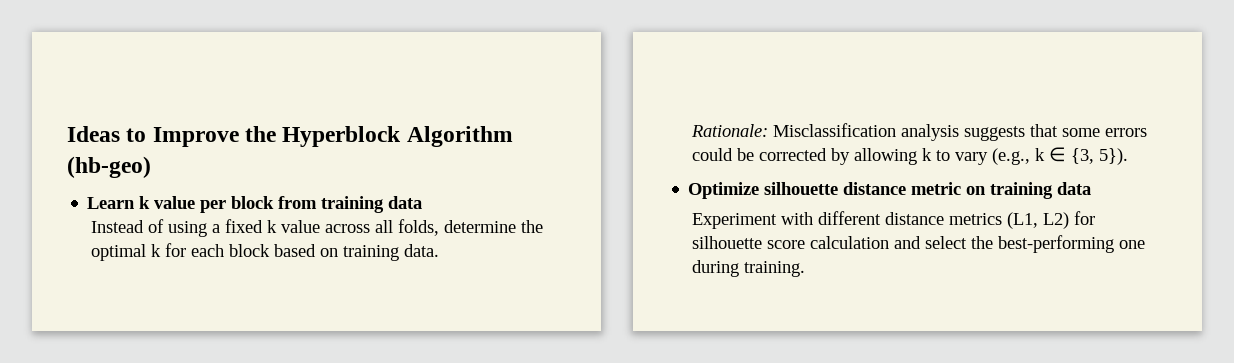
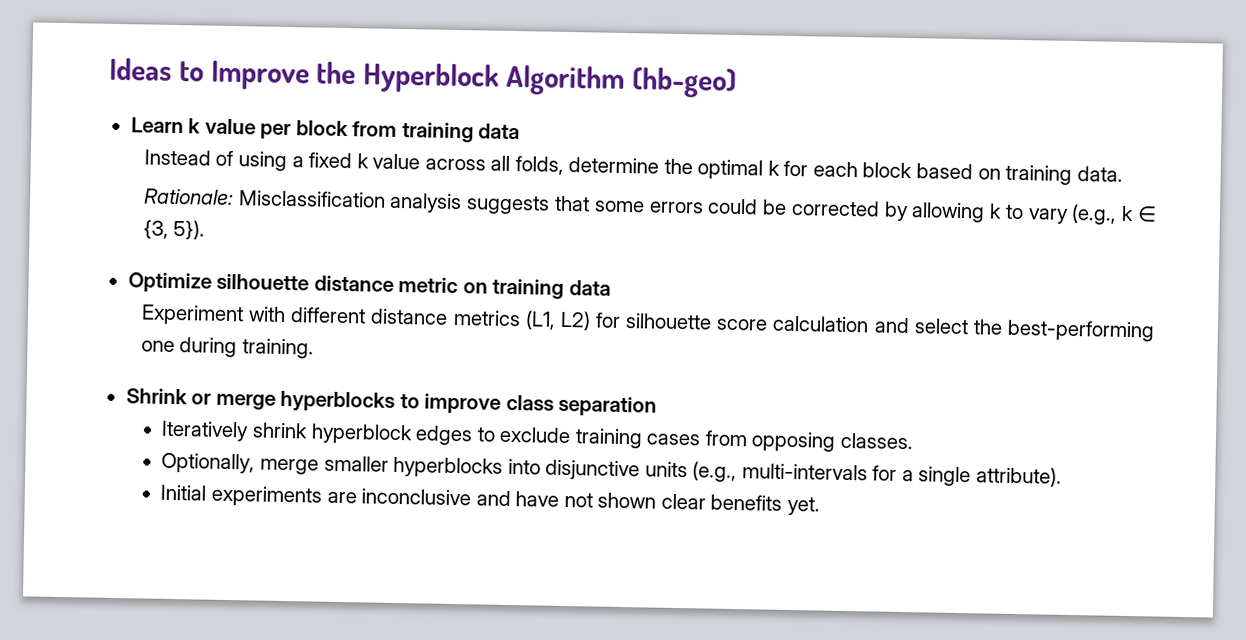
+ Shrink or merge hyperblocks to improve class separation
+ Iteratively shrink hyperblock edges to exclude training cases from opposing classes.
+ Optionally, merge smaller hyperblocks into disjunctive units (e.g., multi-intervals for a single attribute).
+ Initial experiments are inconclusive and have not shown clear benefits yet.

